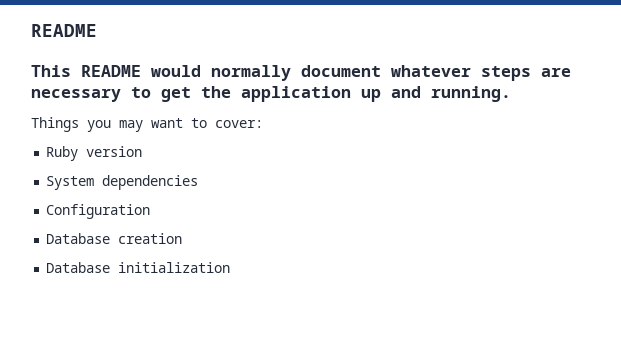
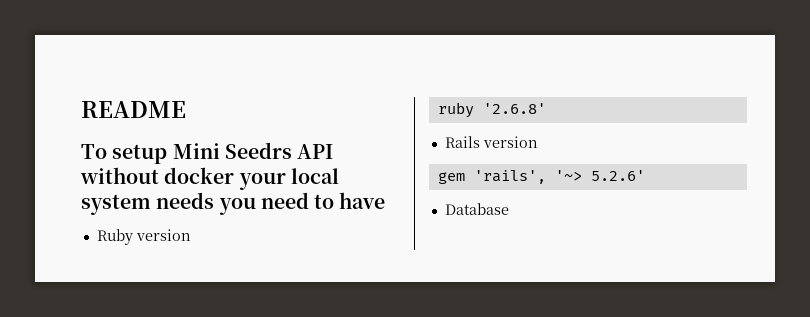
- This README would normally document whatever steps are necessary to get the application up and running.
- Things you may want to cover:
+ To setup Mini Seedrs API without docker your local system needs you need to have
  Ruby version
- System dependencies
- Configuration
- Database creation
- Database initialization
+ ruby '2.6.8'
+ Rails version
+ gem 'rails', '~> 5.2.6'
+ Database

